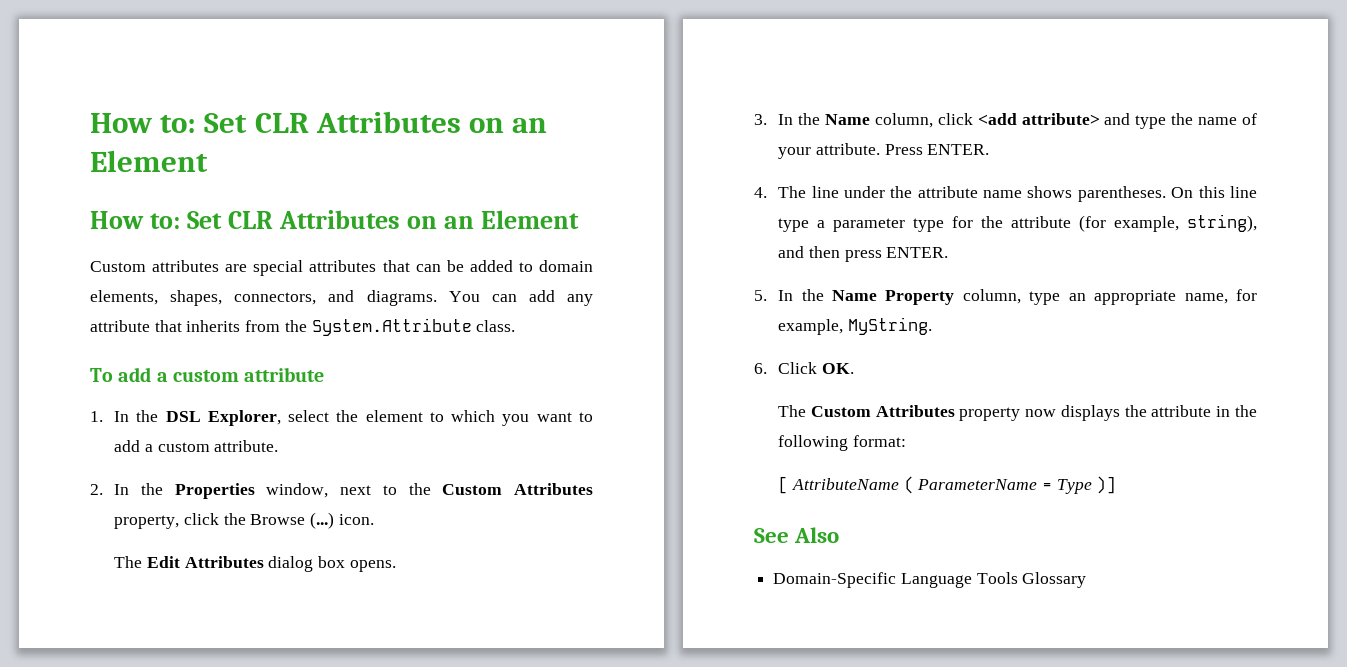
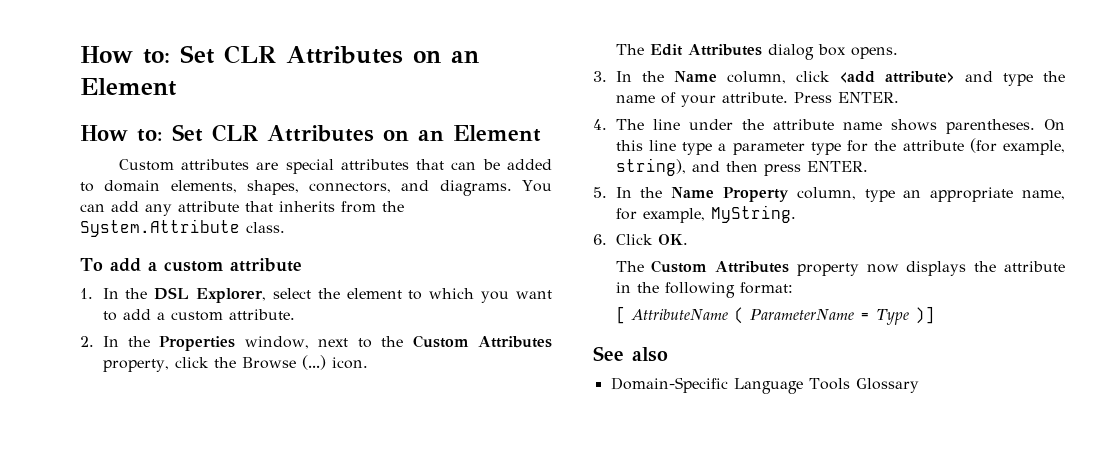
- See Also
+ See also

